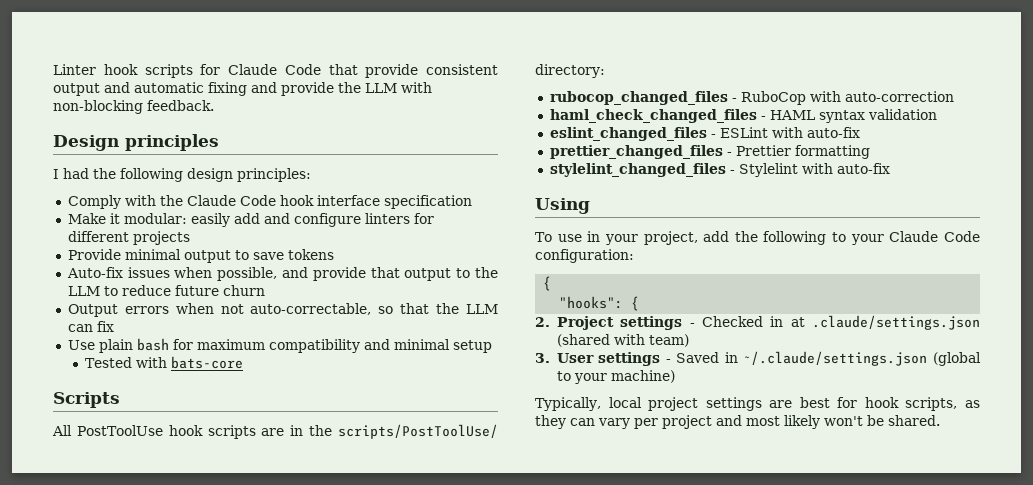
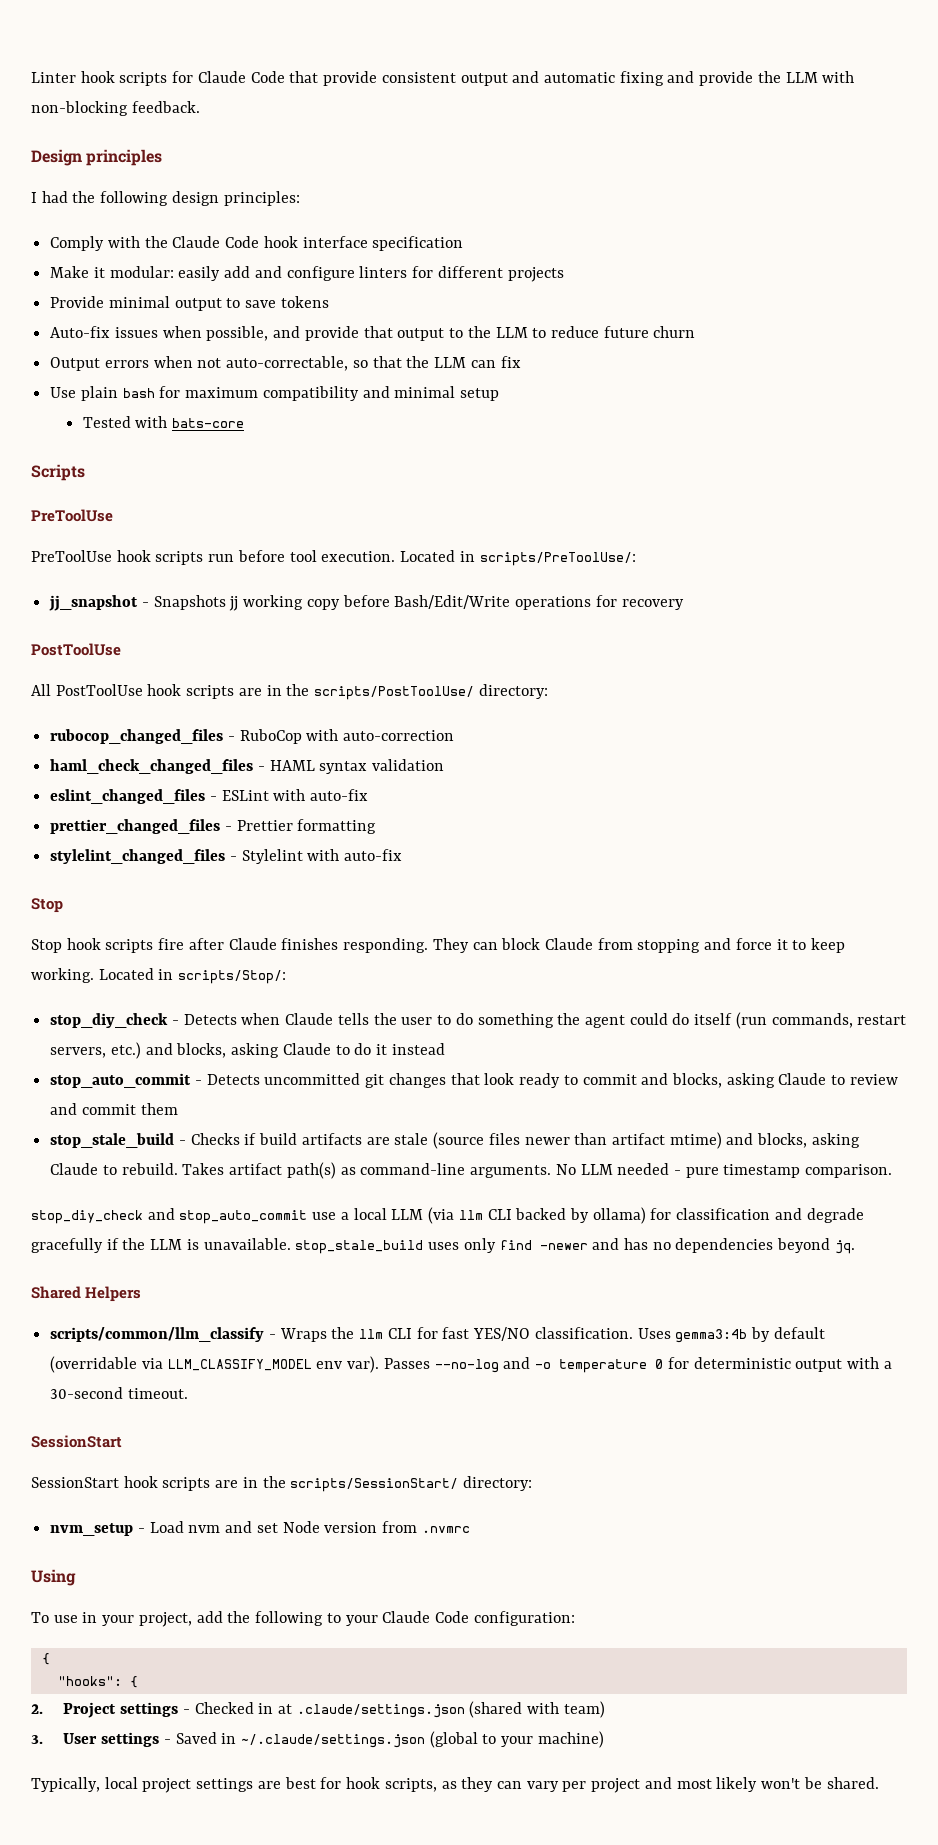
  Scripts
+ PreToolUse
+ PreToolUse hook scripts run before tool execution. Located in scripts/PreToolUse/:
+ jj_snapshot - Snapshots jj working copy before Bash/Edit/Write operations for recovery
+ PostToolUse
  stylelint_changed_files - Stylelint with auto-fix
+ Stop
+ Stop hook scripts fire after Claude finishes responding. They can block Claude from stopping and force it to keep working. Located in scripts/Stop/:
+ stop_diy_check - Detects when Claude tells the user to do something the agent could do itself (run commands, restart servers, etc.) and blocks, asking Claude to do it instead
+ stop_auto_commit - Detects uncommitted git changes that look ready to commit and blocks, asking Claude to review and commit them
+ stop_stale_build - Checks if build artifacts are stale (source files newer than artifact mtime) and blocks, asking Claude to rebuild. Takes artifact path(s) as command-line arguments. No LLM needed - pure timestamp comparison.
+ stop_diy_check and stop_auto_commit use a local LLM (via llm CLI backed by ollama) for classification and degrade gracefully if the LLM is unavailable. stop_stale_build uses only find -newer and has no dependencies beyond jq.
+ Shared Helpers
+ scripts/common/llm_classify - Wraps the llm CLI for fast YES/NO classification. Uses gemma3:4b by default (overridable via LLM_CLASSIFY_MODEL env var). Passes --no-log and -o temperature 0 for deterministic output with a 30-second timeout.
+ SessionStart
+ SessionStart hook scripts are in the scripts/SessionStart/ directory:
+ nvm_setup - Load nvm and set Node version from .nvmrc

